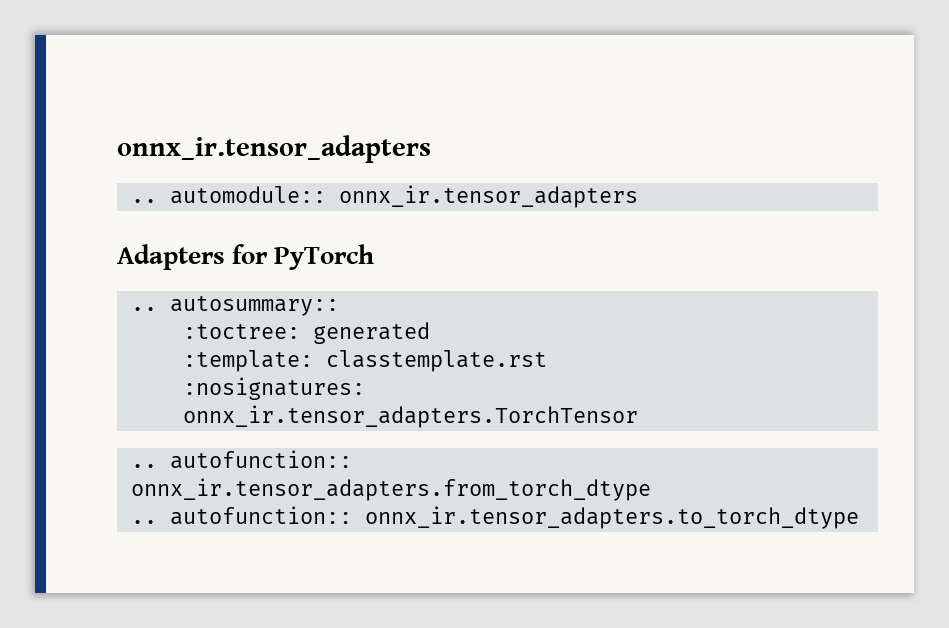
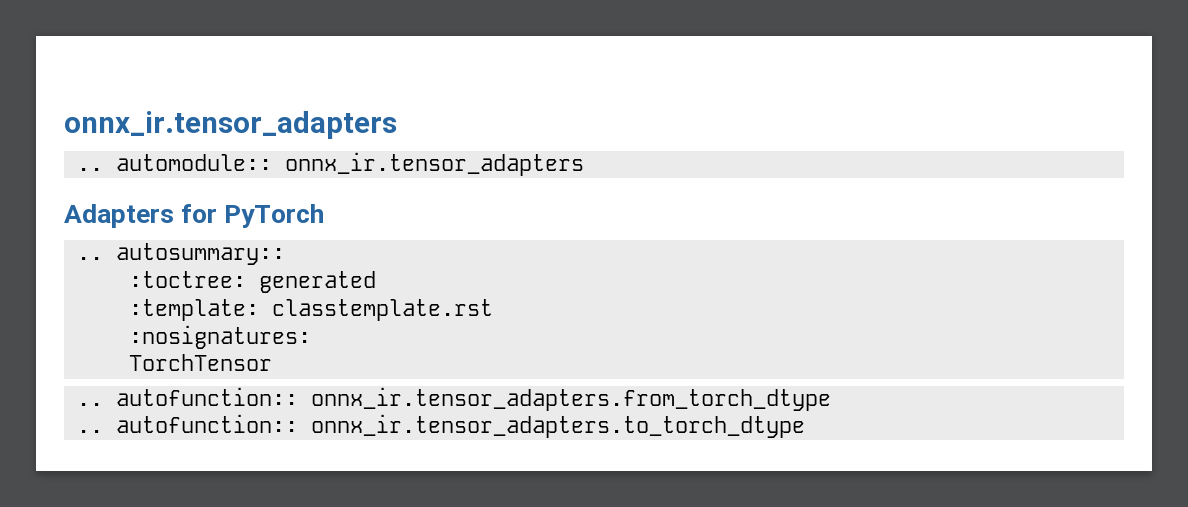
- onnx_ir.tensor_adapters.TorchTensor
+ TorchTensor

